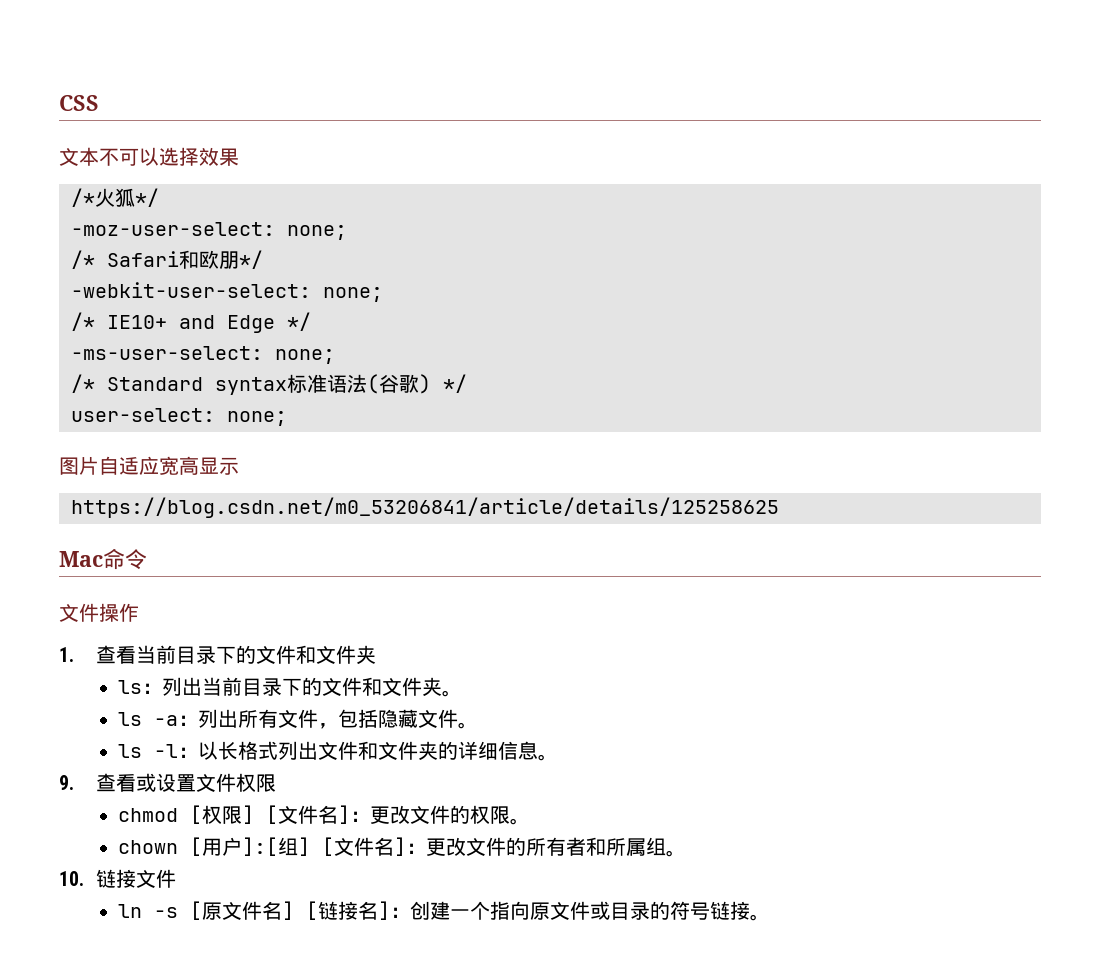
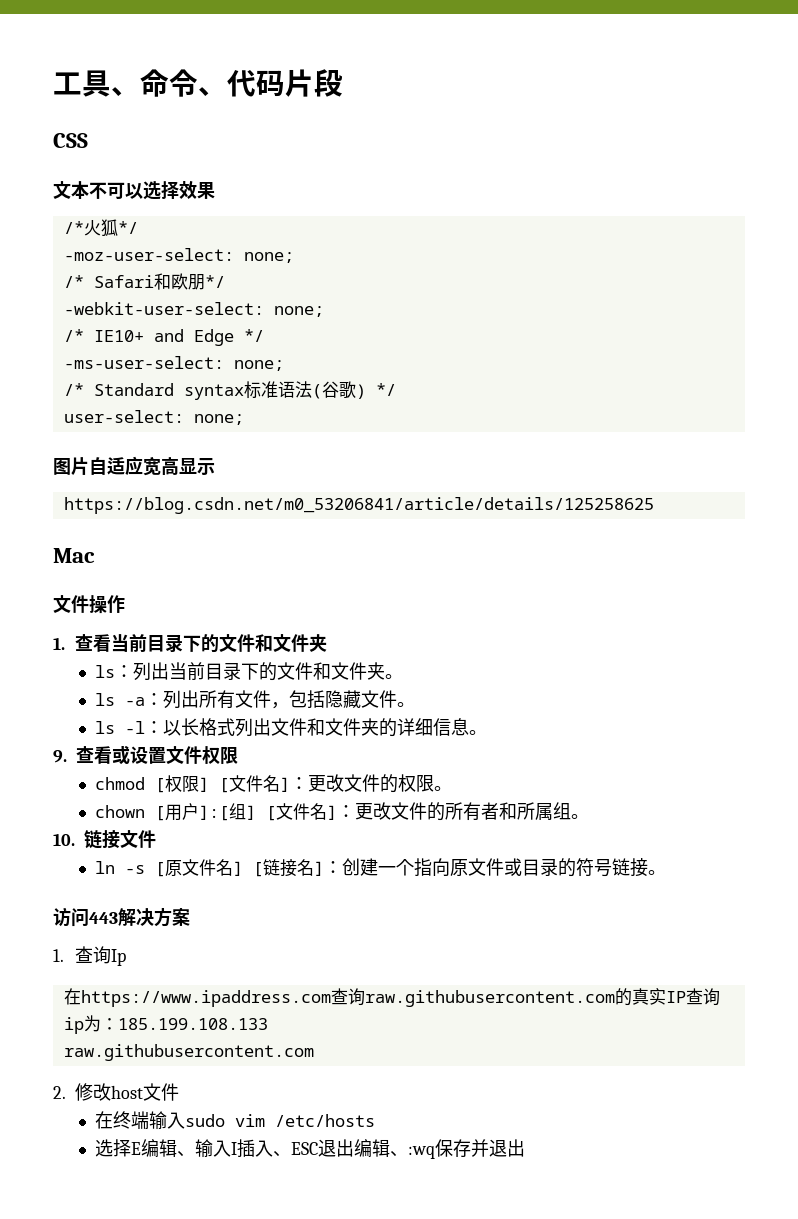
+ 工具、命令、代码片段
- Mac命令
+ Mac
+ 访问443解决方案
+ 1.查询Ip
+ 在https://www.ipaddress.com查询raw.githubusercontent.com的真实IP查询ip为：185.199.108.133
+ raw.githubusercontent.com
+ 2.修改host文件
+ 在终端输入sudo vim /etc/hosts
+ 选择E编辑、输入I插入、ESC退出编辑、:wq保存并退出

